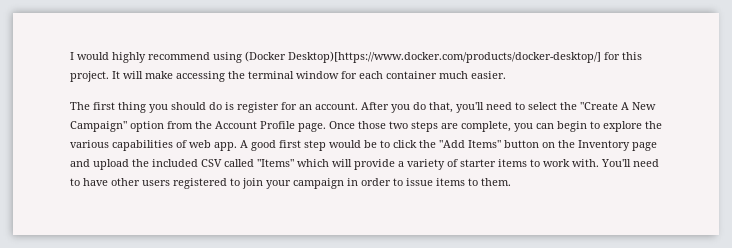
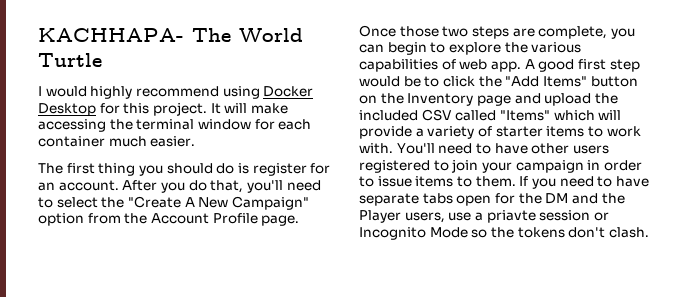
+ KACHHAPA- The World Turtle
- I would highly recommend using (Docker Desktop)[https://www.docker.com/products/docker-desktop/] for this project.
+ I would highly recommend using Docker Desktop for this project.
+ If you need to have separate tabs open for the DM and the Player users, use a priavte session or Incognito Mode so the tokens don't clash.

